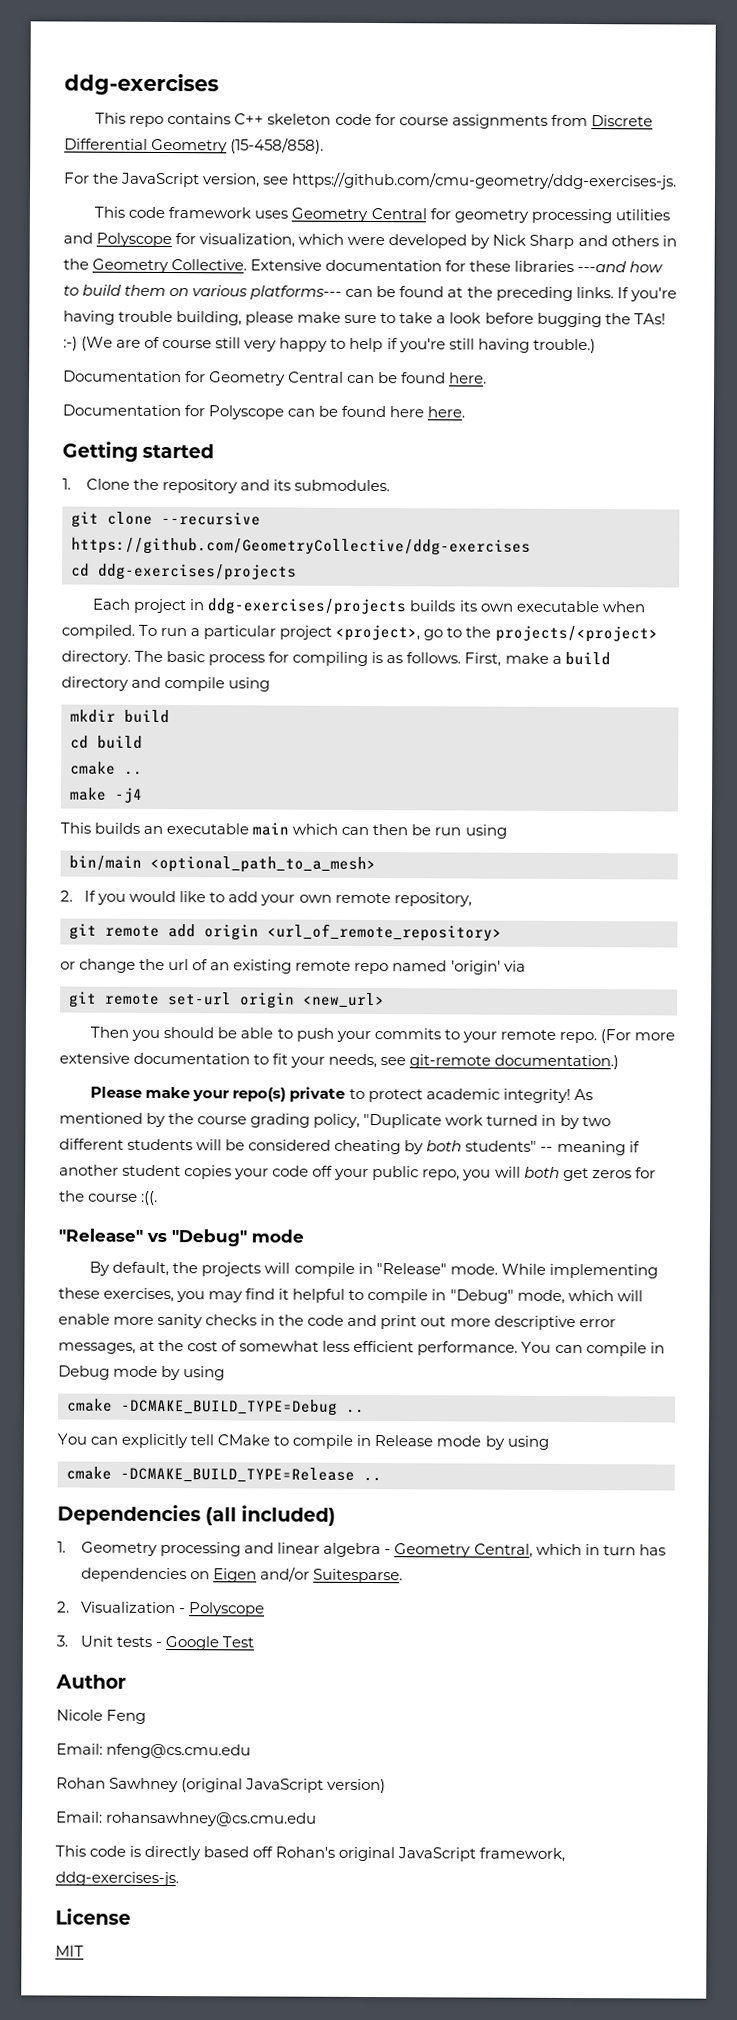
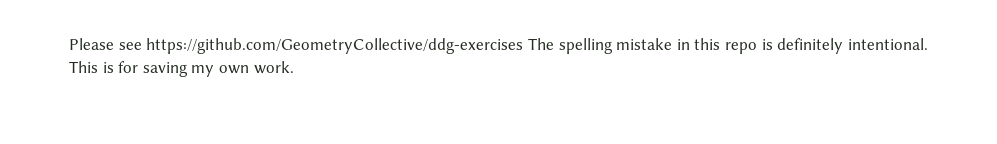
- ddg-exercises
- This repo contains C++ skeleton code for course assignments from Discrete Differential Geometry (15-458/858).
- For the JavaScript version, see https://github.com/cmu-geometry/ddg-exercises-js.
- This code framework uses Geometry Central for geometry processing utilities and Polyscope for visualization, which were developed by Nick Sharp and others in the Geometry Collective. Extensive documentation for these libraries ---and how to build them on various platforms--- can be found at the preceding links. If you're having trouble building, please make sure to take a look before bugging the TAs! :-) (We are of course still very happy to help if you're still having trouble.)
- Documentation for Geometry Central can be found here.
- Documentation for Polyscope can be found here here.
- Getting started
- 1. Clone the repository and its submodules.
- git clone --recursive https://github.com/GeometryCollective/ddg-exercises
- cd ddg-exercises/projects
- Each project in ddg-exercises/projects builds its own executable when compiled. To run a particular project <project>, go to the projects/<project> directory. The basic process for compiling is as follows. First, make a build directory and compile using
- mkdir build
- cd build
- cmake ..
- make -j4
- This builds an executable main which can then be run using
- bin/main <optional_path_to_a_mesh>
- 2. If you would like to add your own remote repository,
- git remote add origin <url_of_remote_repository>
- or change the url of an existing remote repo named 'origin' via
- git remote set-url origin <new_url>
- Then you should be able to push your commits to your remote repo. (For more extensive documentation to fit your needs, see git-remote documentation.)
- Please make your repo(s) private to protect academic integrity! As mentioned by the course grading policy, "Duplicate work turned in by two different students will be considered cheating by both students" -- meaning if another student copies your code off your public repo, you will both get zeros for the course :((.
- "Release" vs "Debug" mode
- By default, the projects will compile in "Release" mode. While implementing these exercises, you may find it helpful to compile in "Debug" mode, which will enable more sanity checks in the code and print out more descriptive error messages, at the cost of somewhat less efficient performance. You can compile in Debug mode by using
- cmake -DCMAKE_BUILD_TYPE=Debug ..
- You can explicitly tell CMake to compile in Release mode by using
- cmake -DCMAKE_BUILD_TYPE=Release ..
- Dependencies (all included)
- 1. Geometry processing and linear algebra - Geometry Central, which in turn has dependencies on Eigen and/or Suitesparse.
- 2. Visualization - Polyscope
- 3. Unit tests - Google Test
- Author
- Nicole Feng
- Email: nfeng@cs.cmu.edu
- Rohan Sawhney (original JavaScript version)
- Email: rohansawhney@cs.cmu.edu
- This code is directly based off Rohan's original JavaScript framework, ddg-exercises-js.
- License
- MIT
+ Please see https://github.com/GeometryCollective/ddg-exercises The spelling mistake in this repo is definitely intentional. This is for saving my own work.

